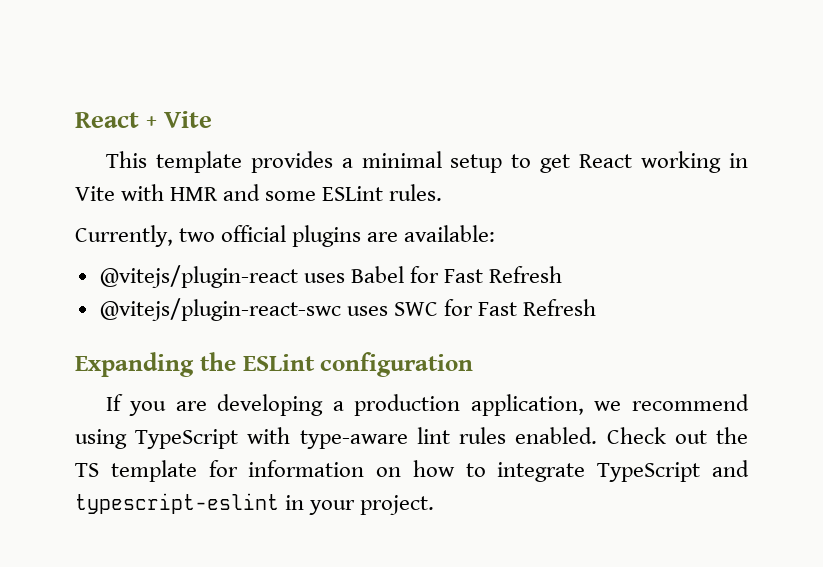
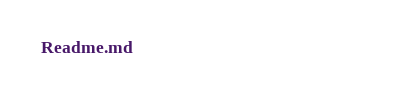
- React + Vite
- This template provides a minimal setup to get React working in Vite with HMR and some ESLint rules.
- Currently, two official plugins are available:
- @vitejs/plugin-react uses Babel for Fast Refresh
- @vitejs/plugin-react-swc uses SWC for Fast Refresh
- Expanding the ESLint configuration
- If you are developing a production application, we recommend using TypeScript with type-aware lint rules enabled. Check out the TS template for information on how to integrate TypeScript and typescript-eslint in your project.
+ Readme.md

